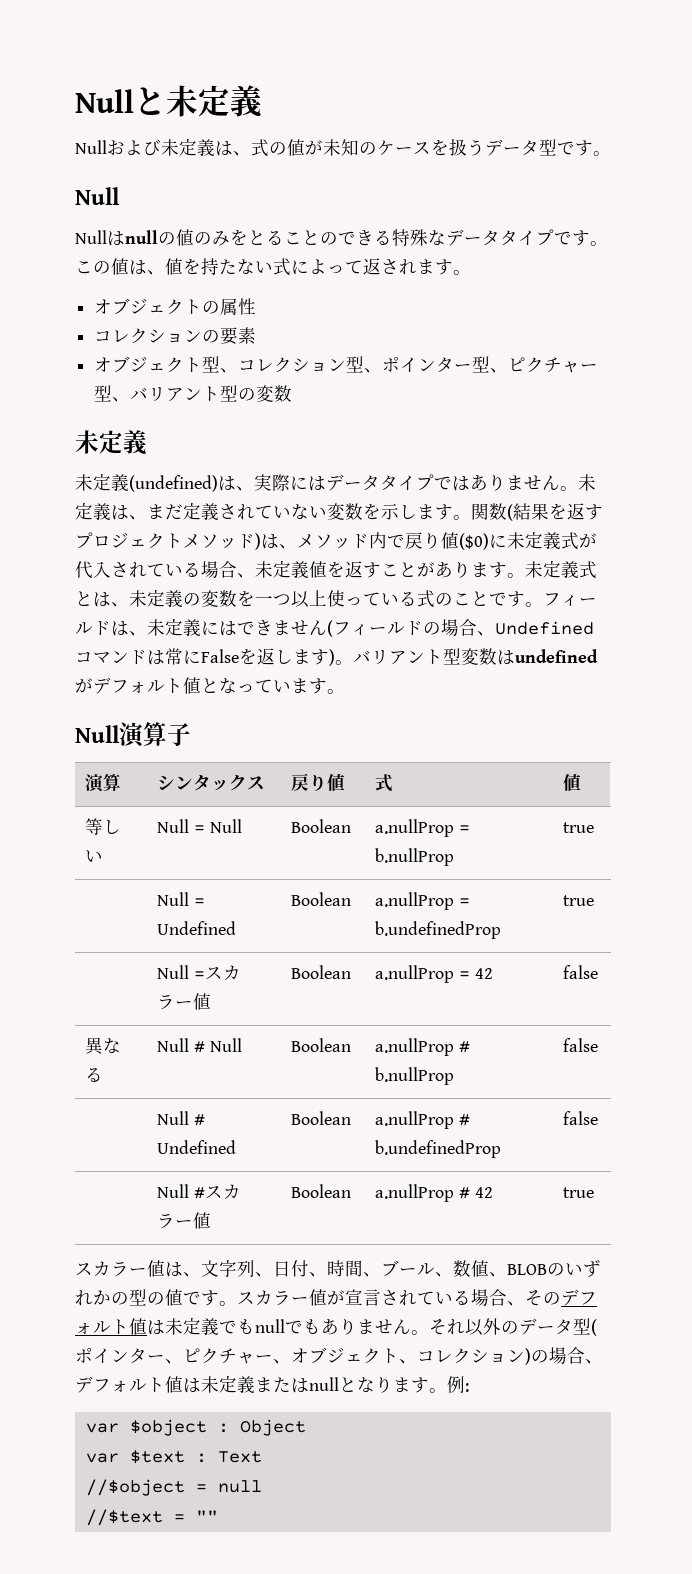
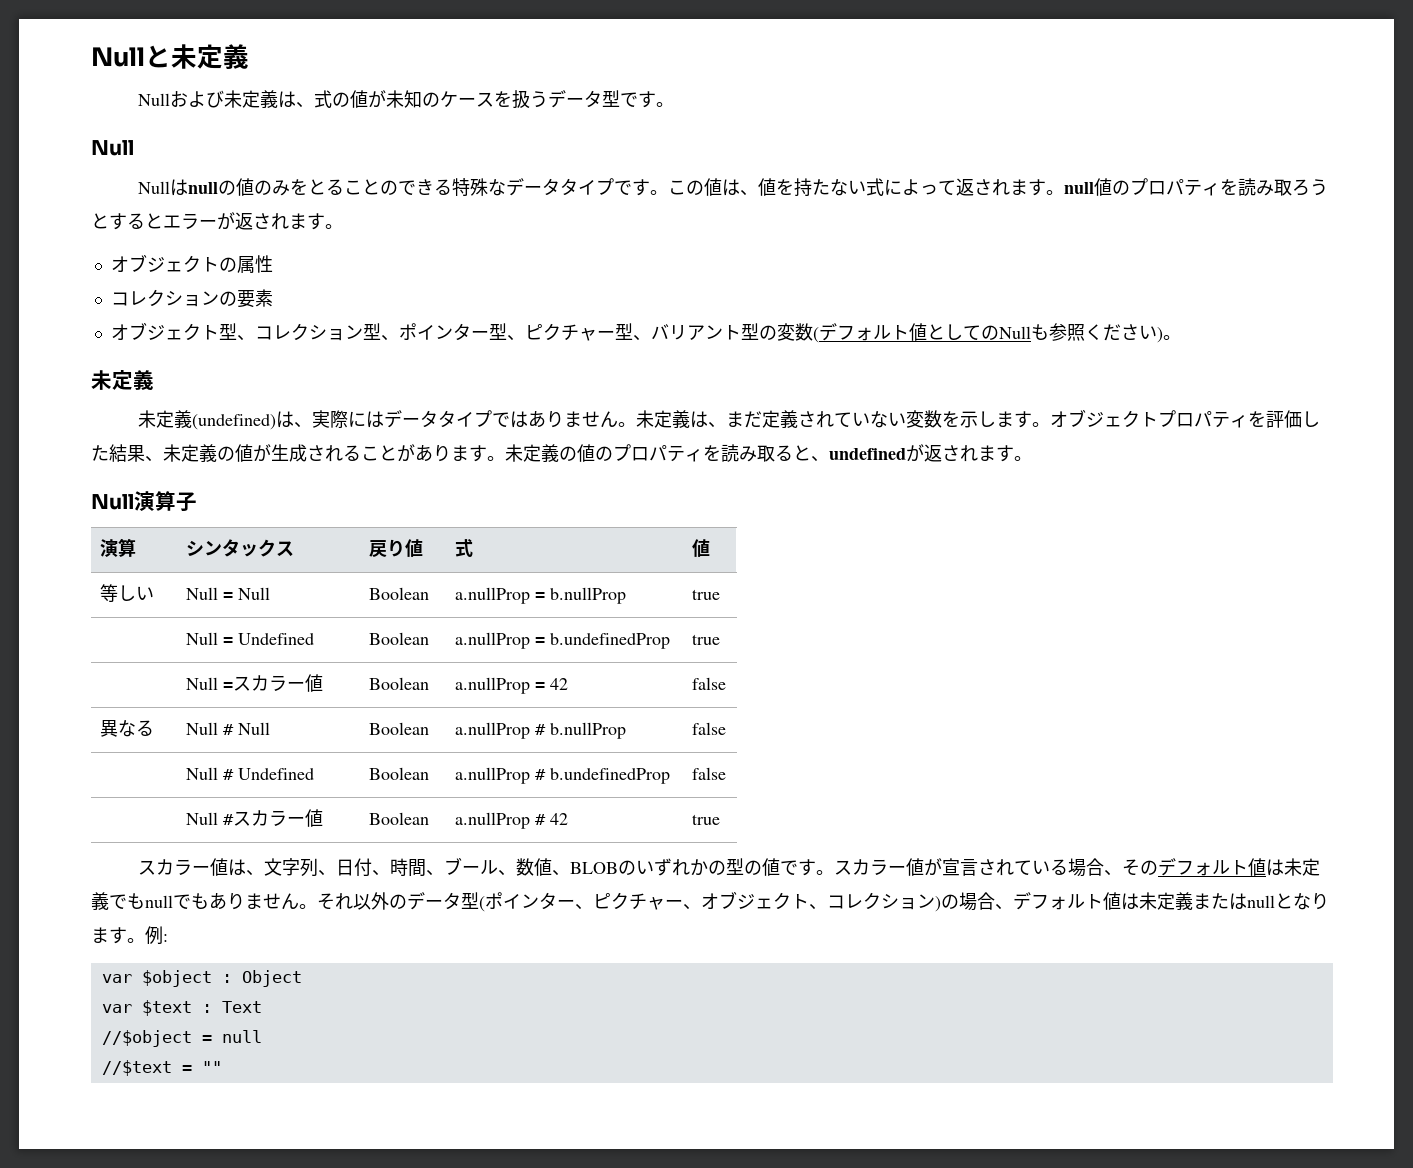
- この値は、値を持たない式によって返されます。
+ この値は、値を持たない式によって返されます。null値のプロパティを読み取ろうとするとエラーが返されます。
- オブジェクト型、コレクション型、ポインター型、ピクチャー型、バリアント型の変数
+ オブジェクト型、コレクション型、ポインター型、ピクチャー型、バリアント型の変数(デフォルト値としてのNullも参照ください)。
- 関数(結果を返すプロジェクトメソッド)は、メソッド内で戻り値($0)に未定義式が代入されている場合、未定義値を返すことがあります。
+ オブジェクトプロパティを評価した結果、未定義の値が生成されることがあります。
- 未定義式とは、未定義の変数を一つ以上使っている式のことです。フィールドは、未定義にはできません(フィールドの場合、Undefinedコマンドは常にFalseを返します)。バリアント型変数はundefinedがデフォルト値となっています。
+ 未定義の値のプロパティを読み取ると、undefinedが返されます。

